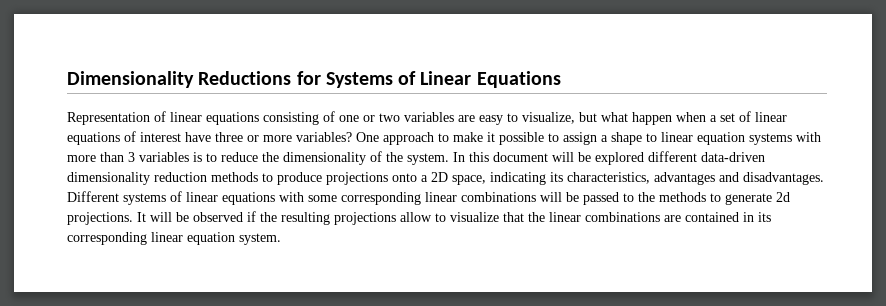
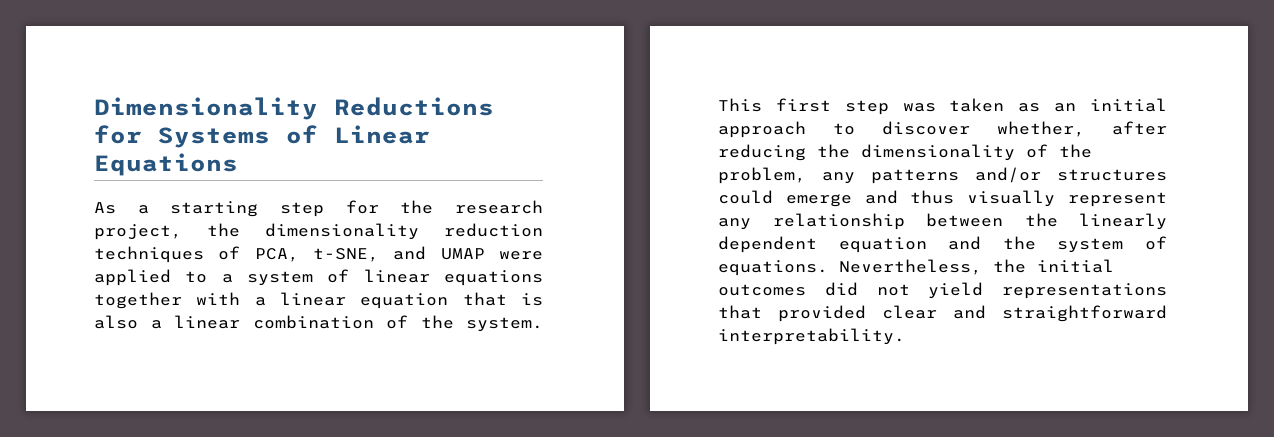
- Representation of linear equations consisting of one or two variables are easy to visualize, but what happen when a set of linear equations of interest have three or more variables? One approach to make it possible to assign a shape to linear equation systems with more than 3 variables is to reduce the dimensionality of the system. In this document will be explored different data-driven dimensionality reduction methods to produce projections onto a 2D space, indicating its characteristics, advantages and disadvantages. Different systems of linear equations with some corresponding linear combinations will be passed to the methods to generate 2d projections. It will be observed if the resulting projections allow to visualize that the linear combinations are contained in its corresponding linear equation system.
+ As a starting step for the research project, the dimensionality reduction techniques of PCA, t-SNE, and UMAP were applied to a system of linear equations together with a linear equation that is also a linear combination of the system. This first step was taken as an initial approach to discover whether, after reducing the dimensionality of the problem, any patterns and/or structures could emerge and thus visually represent any relationship between the linearly dependent equation and the system of equations. Nevertheless, the initial outcomes did not yield representations that provided clear and straightforward interpretability.

